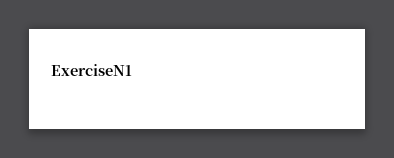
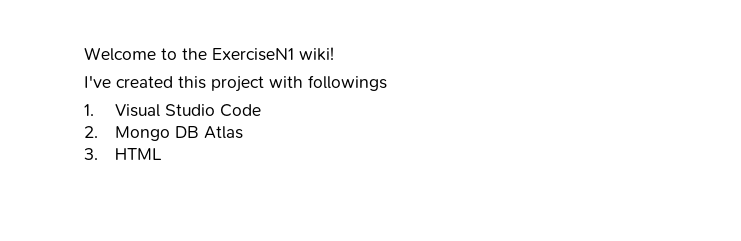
- ExerciseN1
+ Welcome to the ExerciseN1 wiki!
+ I've created this project with followings
+ 1. Visual Studio Code
+ 2. Mongo DB Atlas
+ 3. HTML

